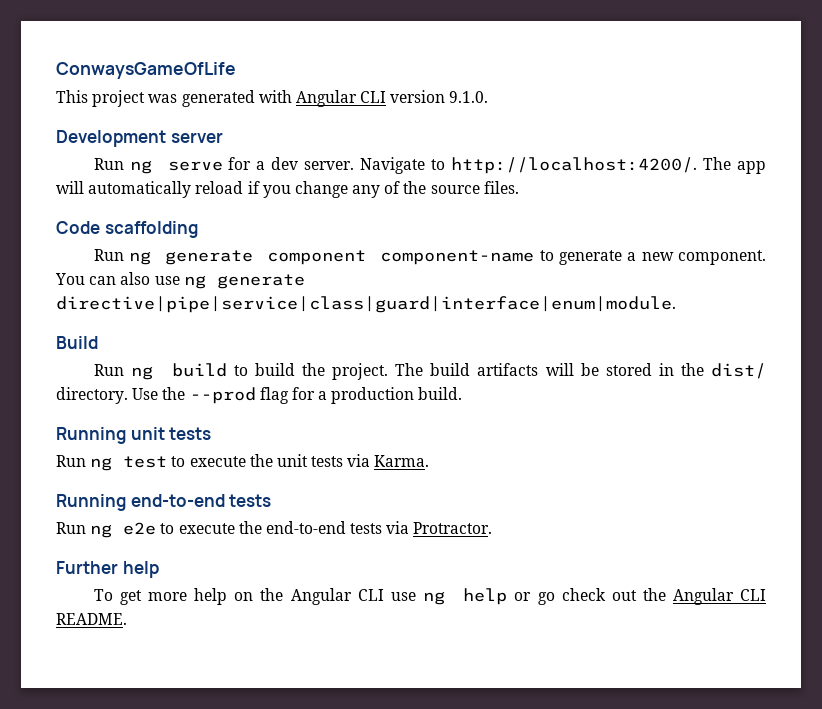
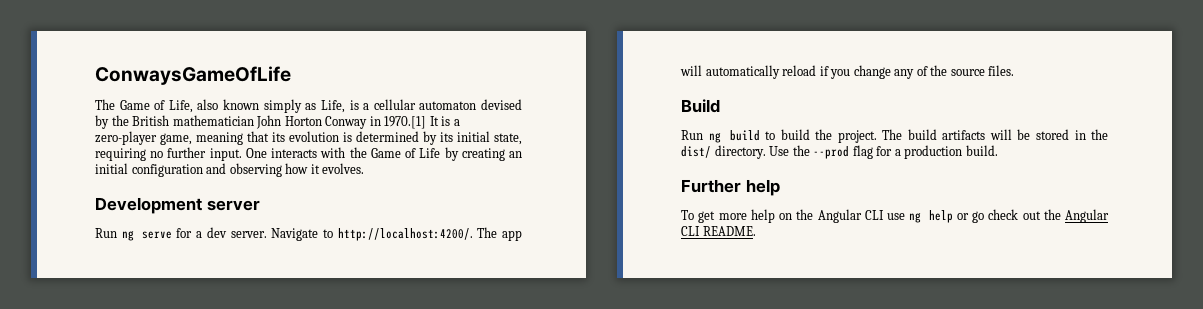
- This project was generated with Angular CLI version 9.1.0.
+ The Game of Life, also known simply as Life, is a cellular automaton devised by the British mathematician John Horton Conway in 1970.[1] It is a zero-player game, meaning that its evolution is determined by its initial state, requiring no further input. One interacts with the Game of Life by creating an initial configuration and observing how it evolves.
- Code scaffolding
- Run ng generate component component-name to generate a new component. You can also use ng generate directive|pipe|service|class|guard|interface|enum|module.
- Running unit tests
- Run ng test to execute the unit tests via Karma.
- Running end-to-end tests
- Run ng e2e to execute the end-to-end tests via Protractor.

